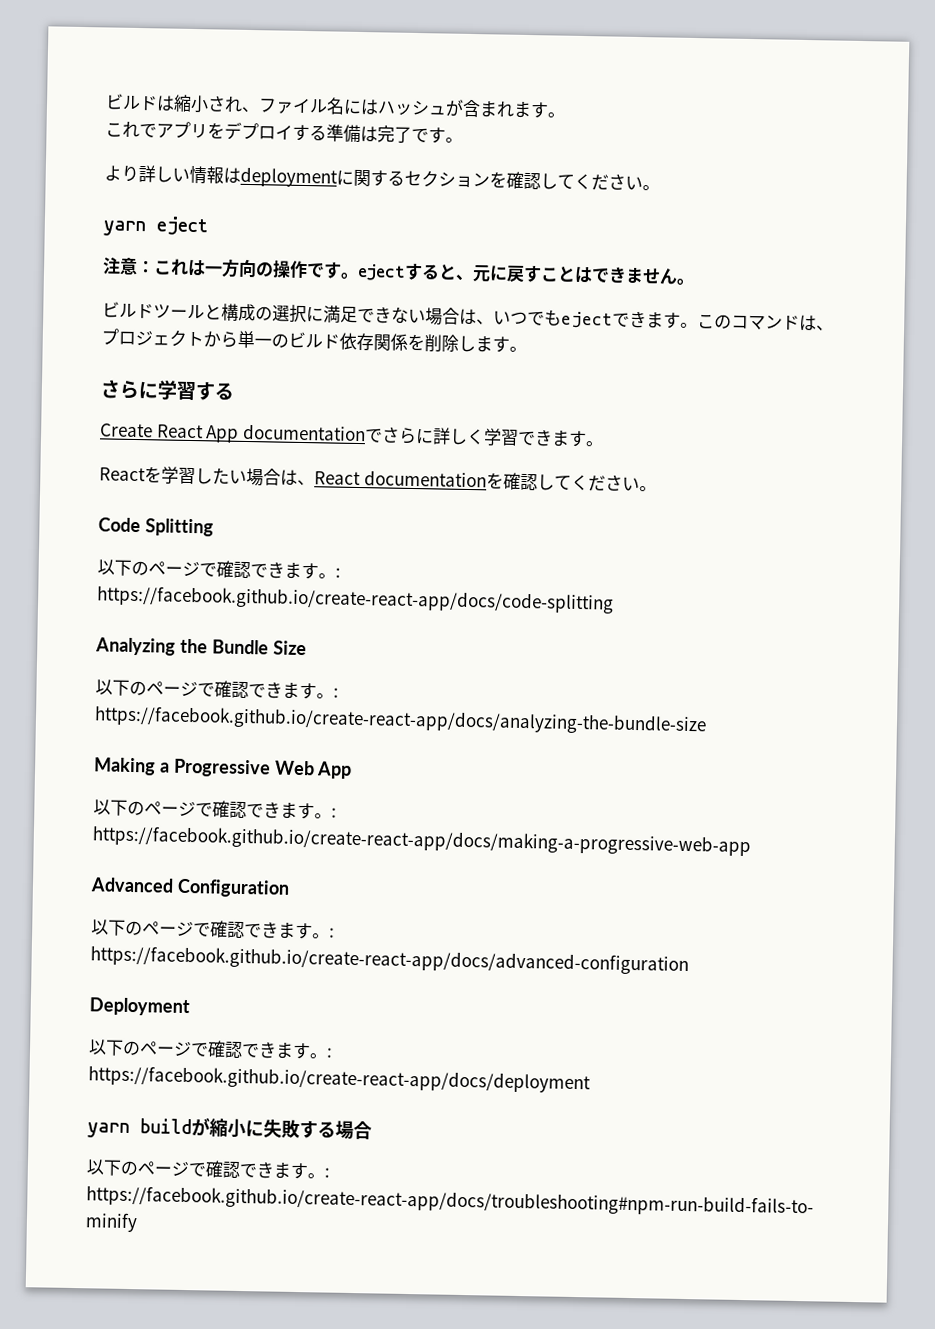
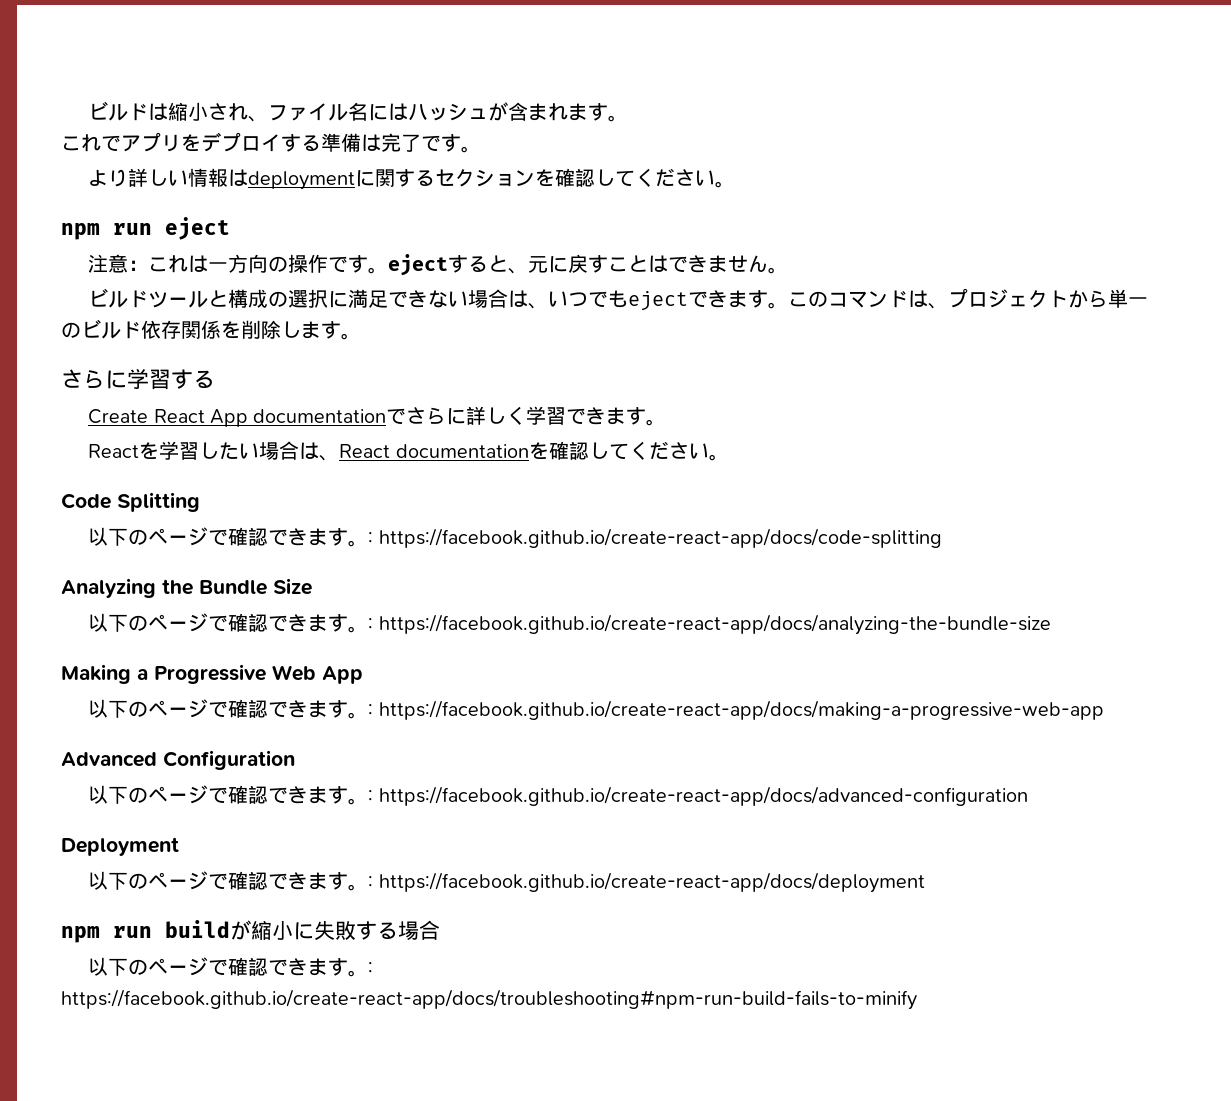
- yarn eject
+ npm run eject
- yarn buildが縮小に失敗する場合
+ npm run buildが縮小に失敗する場合

